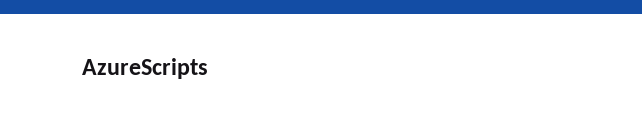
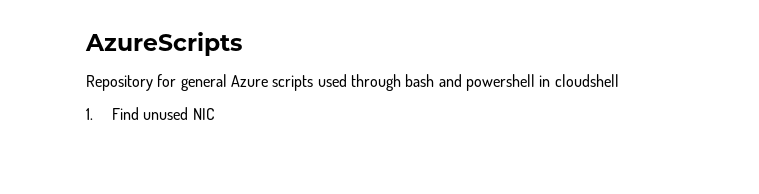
+ Repository for general Azure scripts used through bash and powershell in cloudshell
+ 1. Find unused NIC

